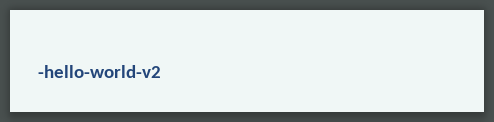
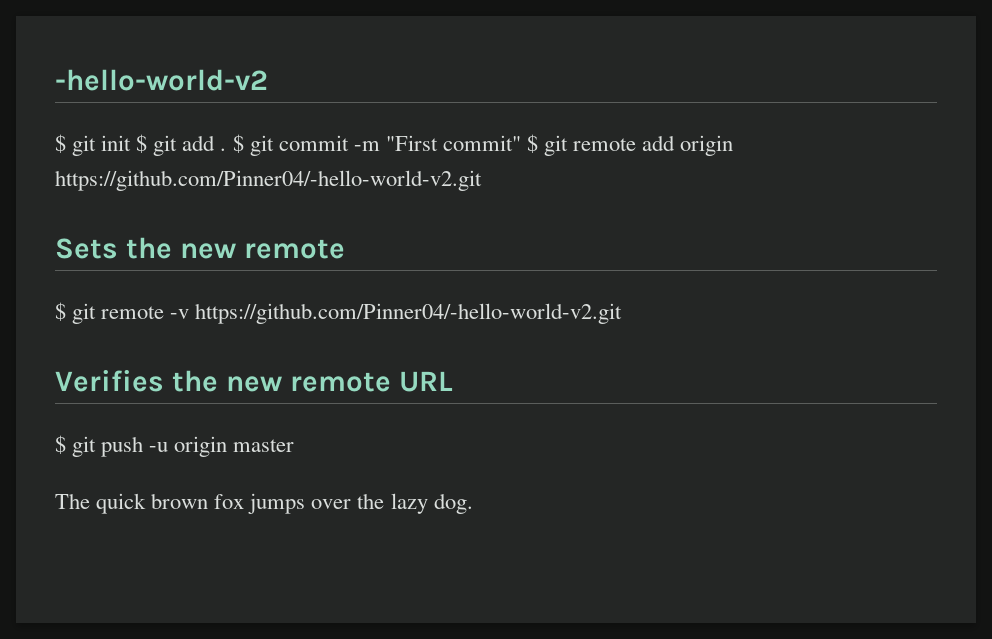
+ $ git init $ git add . $ git commit -m "First commit" $ git remote add origin https://github.com/Pinner04/-hello-world-v2.git
+ Sets the new remote
+ $ git remote -v https://github.com/Pinner04/-hello-world-v2.git
+ Verifies the new remote URL
+ $ git push -u origin master
+ The quick brown fox jumps over the lazy dog.

